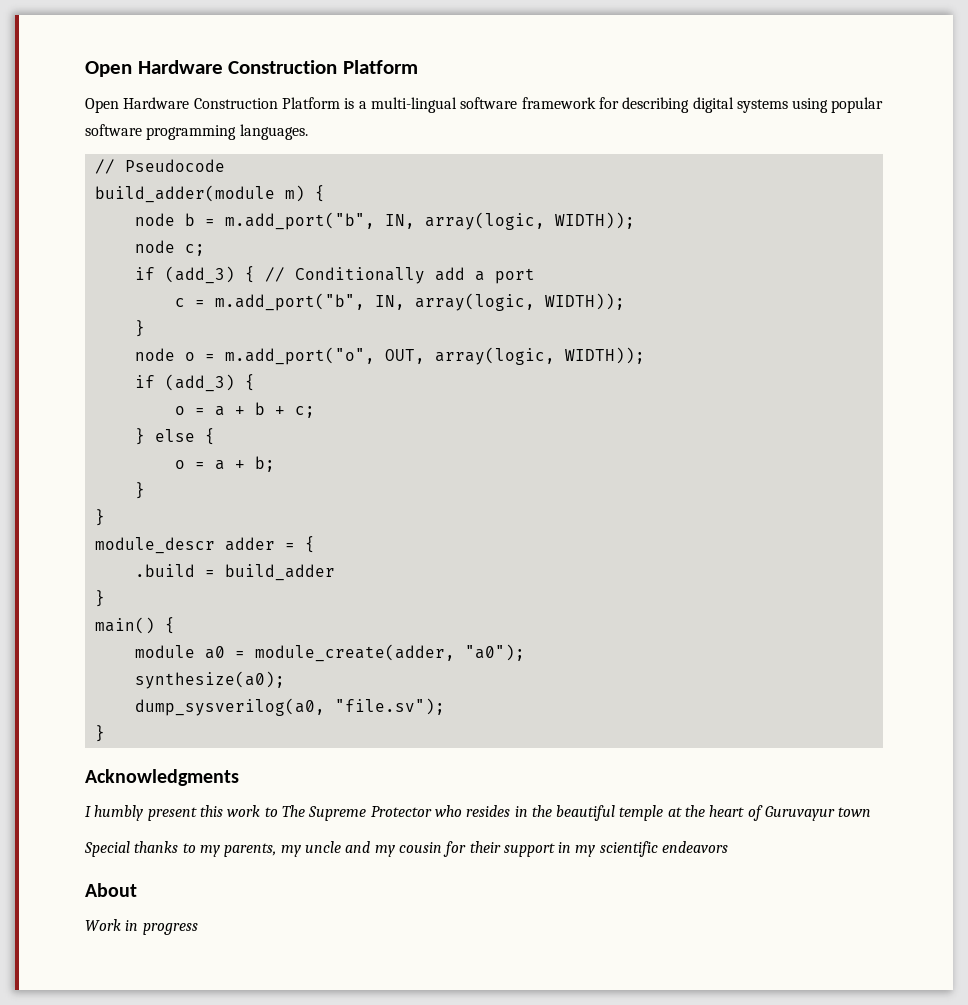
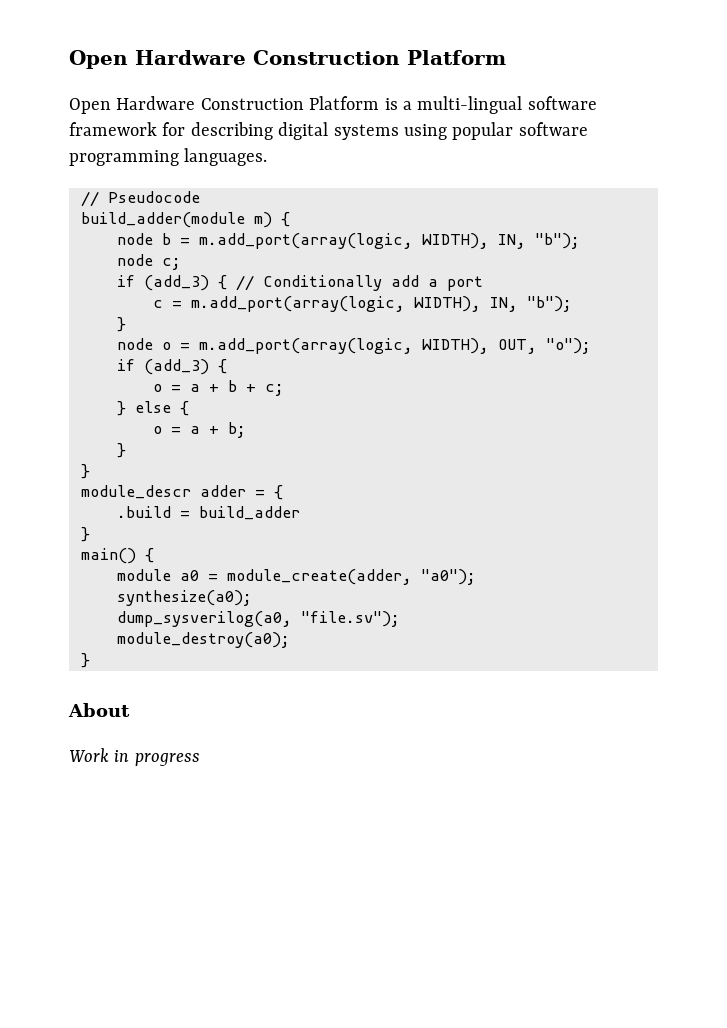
- node b = m.add_port("b", IN, array(logic, WIDTH));
+ node b = m.add_port(array(logic, WIDTH), IN, "b");
- c = m.add_port("b", IN, array(logic, WIDTH));
+ c = m.add_port(array(logic, WIDTH), IN, "b");
- node o = m.add_port("o", OUT, array(logic, WIDTH));
+ node o = m.add_port(array(logic, WIDTH), OUT, "o");
  dump_sysverilog(a0, "file.sv");
+ module_destroy(a0);
  }
- Acknowledgments
- I humbly present this work to The Supreme Protector who resides in the beautiful temple at the heart of Guruvayur town
- Special thanks to my parents, my uncle and my cousin for their support in my scientific endeavors

